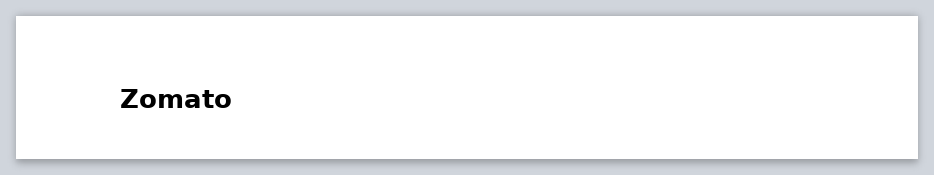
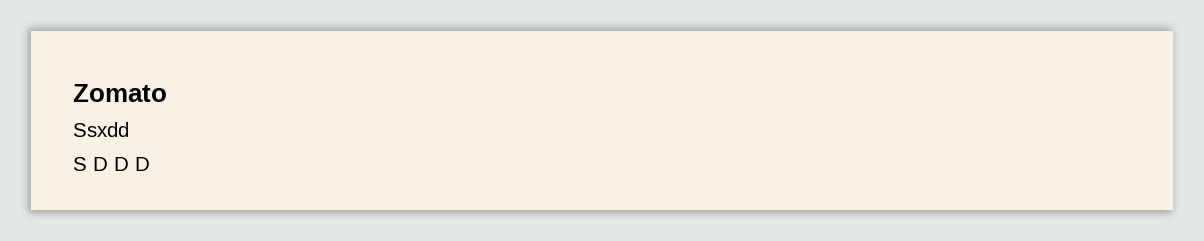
+ Ssxdd
+ S D D D

